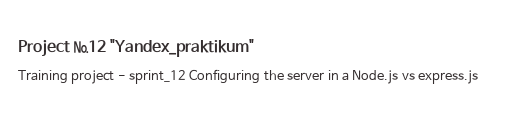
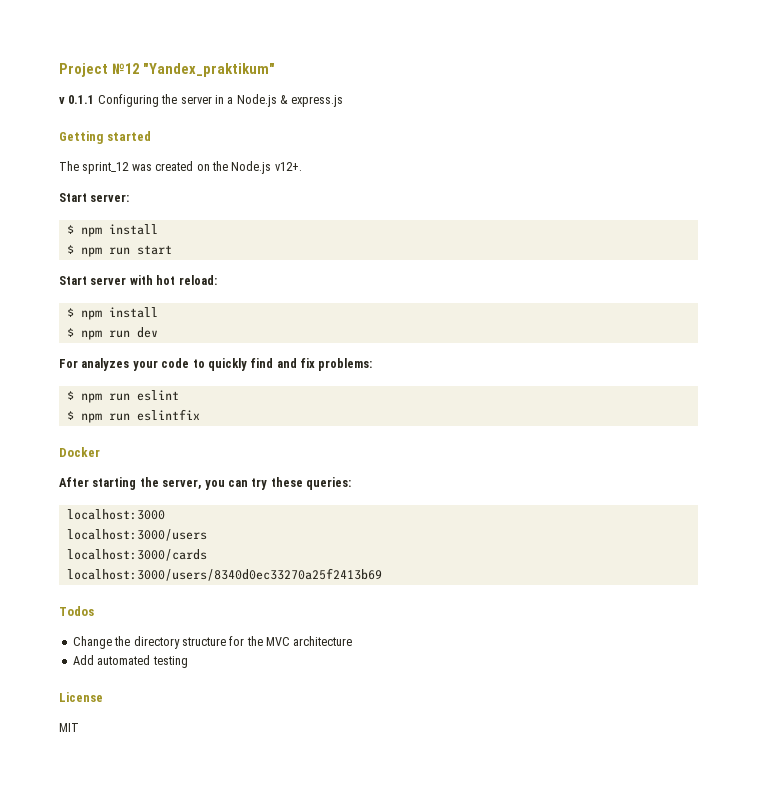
- Training project - sprint_12 Configuring the server in a Node.js vs express.js
+ v 0.1.1 Configuring the server in a Node.js & express.js
+ Getting started
+ The sprint_12 was created on the Node.js v12+.
+ Start server:
+ $ npm install
+ $ npm run start
+ Start server with hot reload:
+ $ npm install
+ $ npm run dev
+ For analyzes your code to quickly find and fix problems:
+ $ npm run eslint
+ $ npm run eslintfix
+ Docker
+ After starting the server, you can try these queries:
+ localhost:3000
+ localhost:3000/users
+ localhost:3000/cards
+ localhost:3000/users/8340d0ec33270a25f2413b69
+ Todos
+ Change the directory structure for the MVC architecture
+ Add automated testing
+ License
+ MIT

